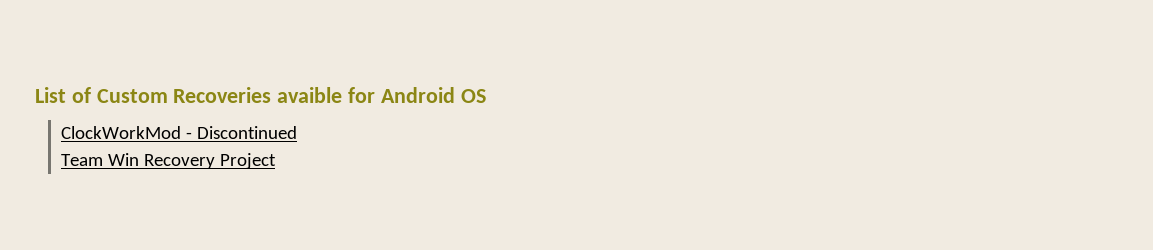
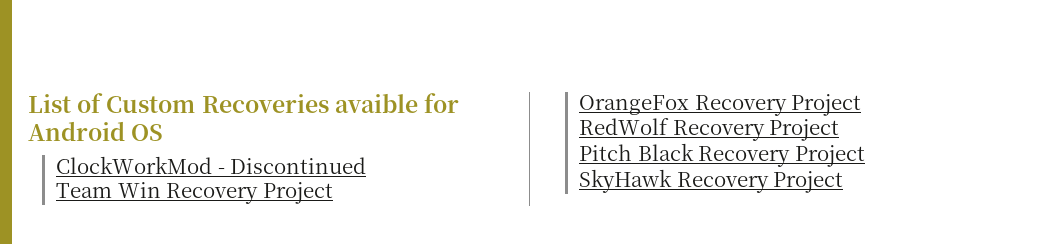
+ OrangeFox Recovery Project
+ RedWolf Recovery Project
+ Pitch Black Recovery Project
+ SkyHawk Recovery Project

